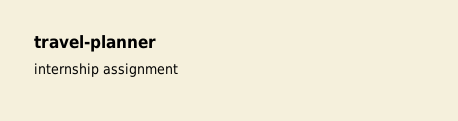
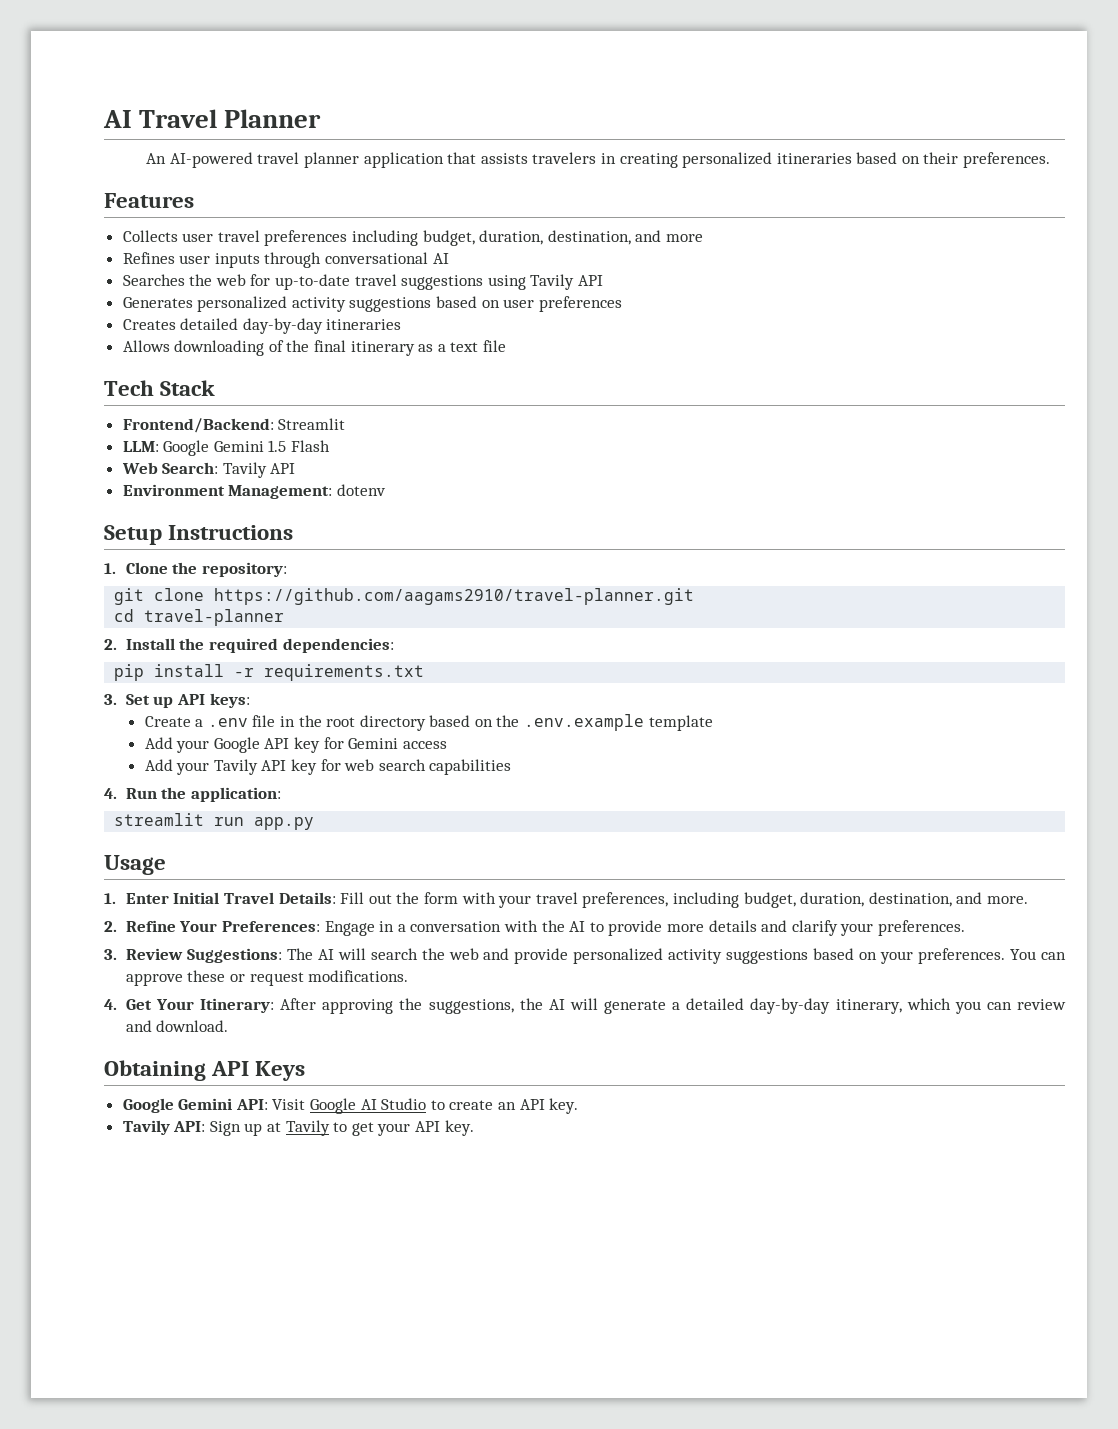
- travel-planner
- internship assignment
+ AI Travel Planner
+ An AI-powered travel planner application that assists travelers in creating personalized itineraries based on their preferences.
+ Features
+ Collects user travel preferences including budget, duration, destination, and more
+ Refines user inputs through conversational AI
+ Searches the web for up-to-date travel suggestions using Tavily API
+ Generates personalized activity suggestions based on user preferences
+ Creates detailed day-by-day itineraries
+ Allows downloading of the final itinerary as a text file
+ Tech Stack
+ Frontend/Backend: Streamlit
+ LLM: Google Gemini 1.5 Flash
+ Web Search: Tavily API
+ Environment Management: dotenv
+ Setup Instructions
+ 1. Clone the repository:
+ git clone https://github.com/aagams2910/travel-planner.git
+ cd travel-planner
+ 2. Install the required dependencies:
+ pip install -r requirements.txt
+ 3. Set up API keys:
+ Create a .env file in the root directory based on the .env.example template
+ Add your Google API key for Gemini access
+ Add your Tavily API key for web search capabilities
+ 4. Run the application:
+ streamlit run app.py
+ Usage
+ 1. Enter Initial Travel Details: Fill out the form with your travel preferences, including budget, duration, destination, and more.
+ 2. Refine Your Preferences: Engage in a conversation with the AI to provide more details and clarify your preferences.
+ 3. Review Suggestions: The AI will search the web and provide personalized activity suggestions based on your preferences. You can approve these or request modifications.
+ 4. Get Your Itinerary: After approving the suggestions, the AI will generate a detailed day-by-day itinerary, which you can review and download.
+ Obtaining API Keys
+ Google Gemini API: Visit Google AI Studio to create an API key.
+ Tavily API: Sign up at Tavily to get your API key.

